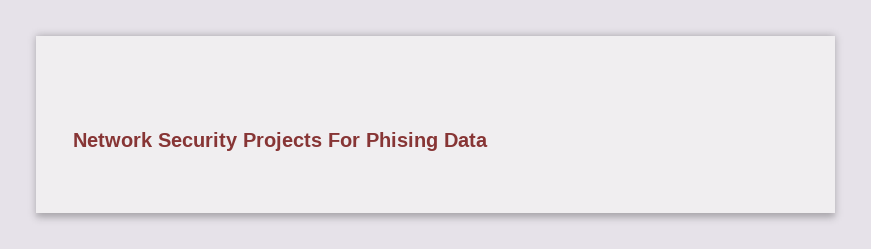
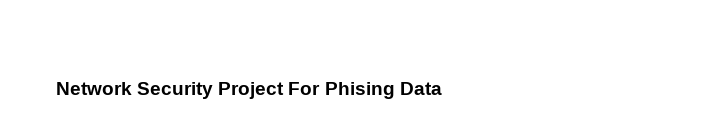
- Network Security Projects For Phising Data
+ Network Security Project For Phising Data

